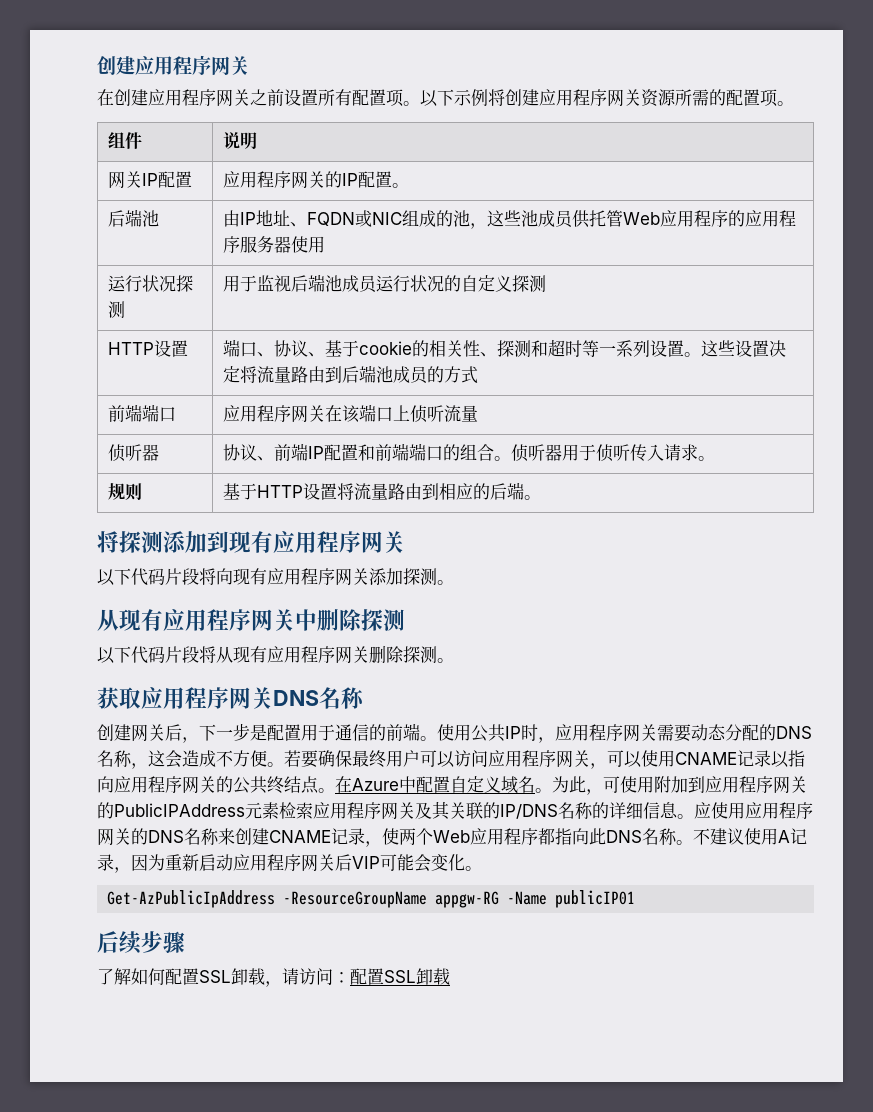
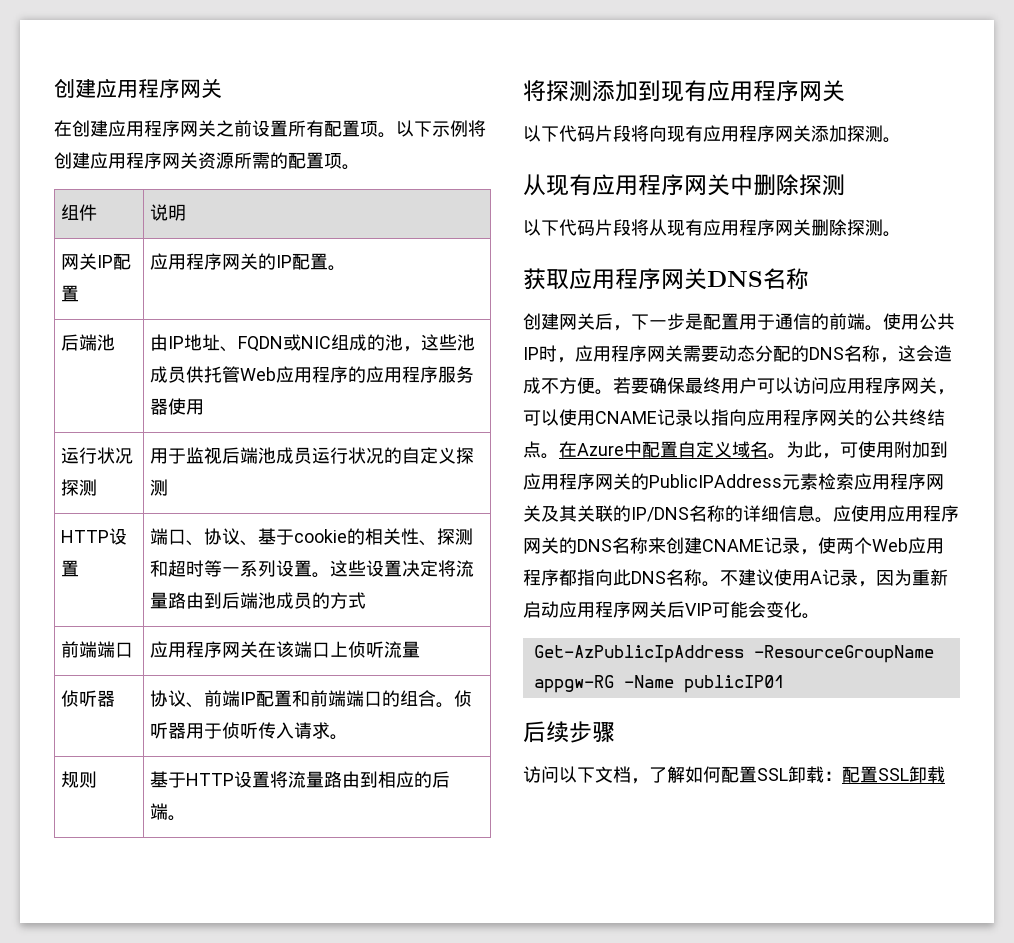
- 了解如何配置SSL卸载，请访问：配置SSL卸载
+ 访问以下文档，了解如何配置SSL卸载：配置SSL卸载

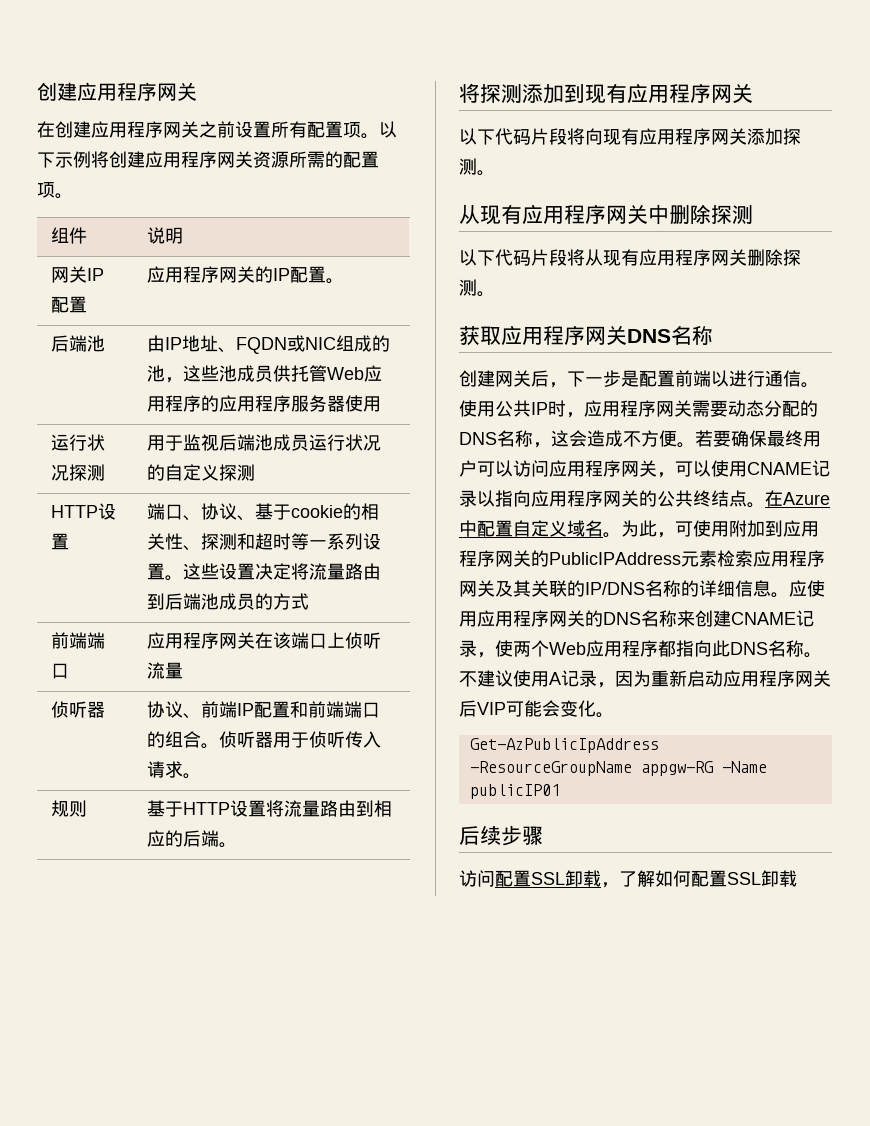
- 创建网关后，下一步是配置用于通信的前端。
+ 创建网关后，下一步是配置前端以进行通信。
- 访问以下文档，了解如何配置SSL卸载：配置SSL卸载
+ 访问配置SSL卸载，了解如何配置SSL卸载

